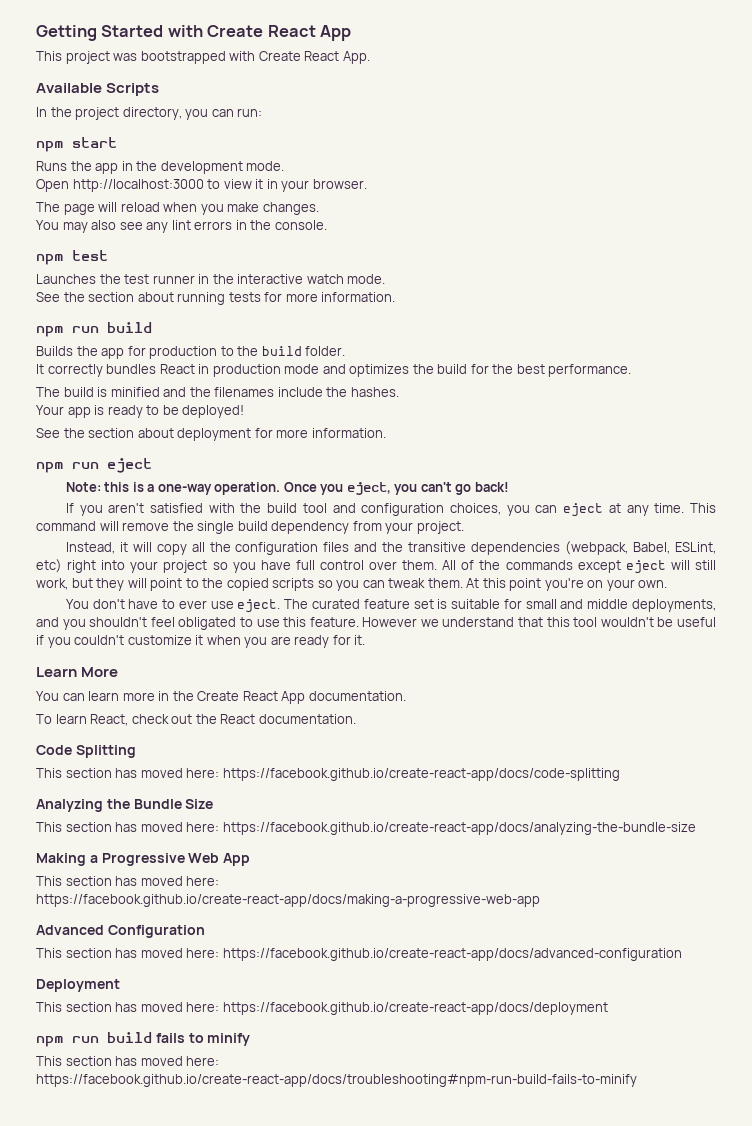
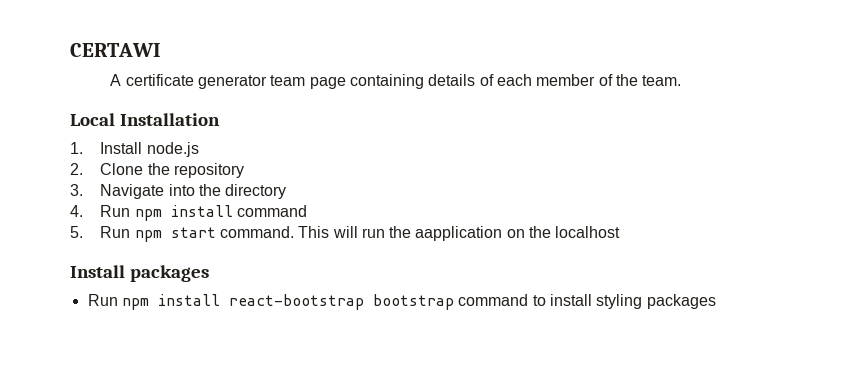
- Getting Started with Create React App
- This project was bootstrapped with Create React App.
- Available Scripts
- In the project directory, you can run:
- npm start
- Runs the app in the development mode.
- Open http://localhost:3000 to view it in your browser.
- The page will reload when you make changes.
- You may also see any lint errors in the console.
- npm test
- Launches the test runner in the interactive watch mode.
- See the section about running tests for more information.
- npm run build
- Builds the app for production to the build folder.
- It correctly bundles React in production mode and optimizes the build for the best performance.
- The build is minified and the filenames include the hashes.
- Your app is ready to be deployed!
- See the section about deployment for more information.
- npm run eject
- Note: this is a one-way operation. Once you eject, you can't go back!
- If you aren't satisfied with the build tool and configuration choices, you can eject at any time. This command will remove the single build dependency from your project.
- Instead, it will copy all the configuration files and the transitive dependencies (webpack, Babel, ESLint, etc) right into your project so you have full control over them. All of the commands except eject will still work, but they will point to the copied scripts so you can tweak them. At this point you're on your own.
- You don't have to ever use eject. The curated feature set is suitable for small and middle deployments, and you shouldn't feel obligated to use this feature. However we understand that this tool wouldn't be useful if you couldn't customize it when you are ready for it.
- Learn More
- You can learn more in the Create React App documentation.
- To learn React, check out the React documentation.
- Code Splitting
- This section has moved here: https://facebook.github.io/create-react-app/docs/code-splitting
- Analyzing the Bundle Size
- This section has moved here: https://facebook.github.io/create-react-app/docs/analyzing-the-bundle-size
- Making a Progressive Web App
- This section has moved here: https://facebook.github.io/create-react-app/docs/making-a-progressive-web-app
- Advanced Configuration
- This section has moved here: https://facebook.github.io/create-react-app/docs/advanced-configuration
- Deployment
- This section has moved here: https://facebook.github.io/create-react-app/docs/deployment
- npm run build fails to minify
- This section has moved here: https://facebook.github.io/create-react-app/docs/troubleshooting#npm-run-build-fails-to-minify
+ CERTAWI
+ A certificate generator team page containing details of each member of the team.
+ Local Installation
+ 1. Install node.js
+ 2. Clone the repository
+ 3. Navigate into the directory
+ 4. Run npm install command
+ 5. Run npm start command. This will run the aapplication on the localhost
+ Install packages
+ Run npm install react-bootstrap bootstrap command to install styling packages

